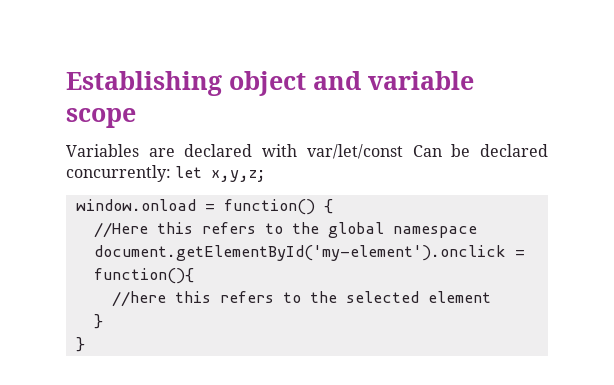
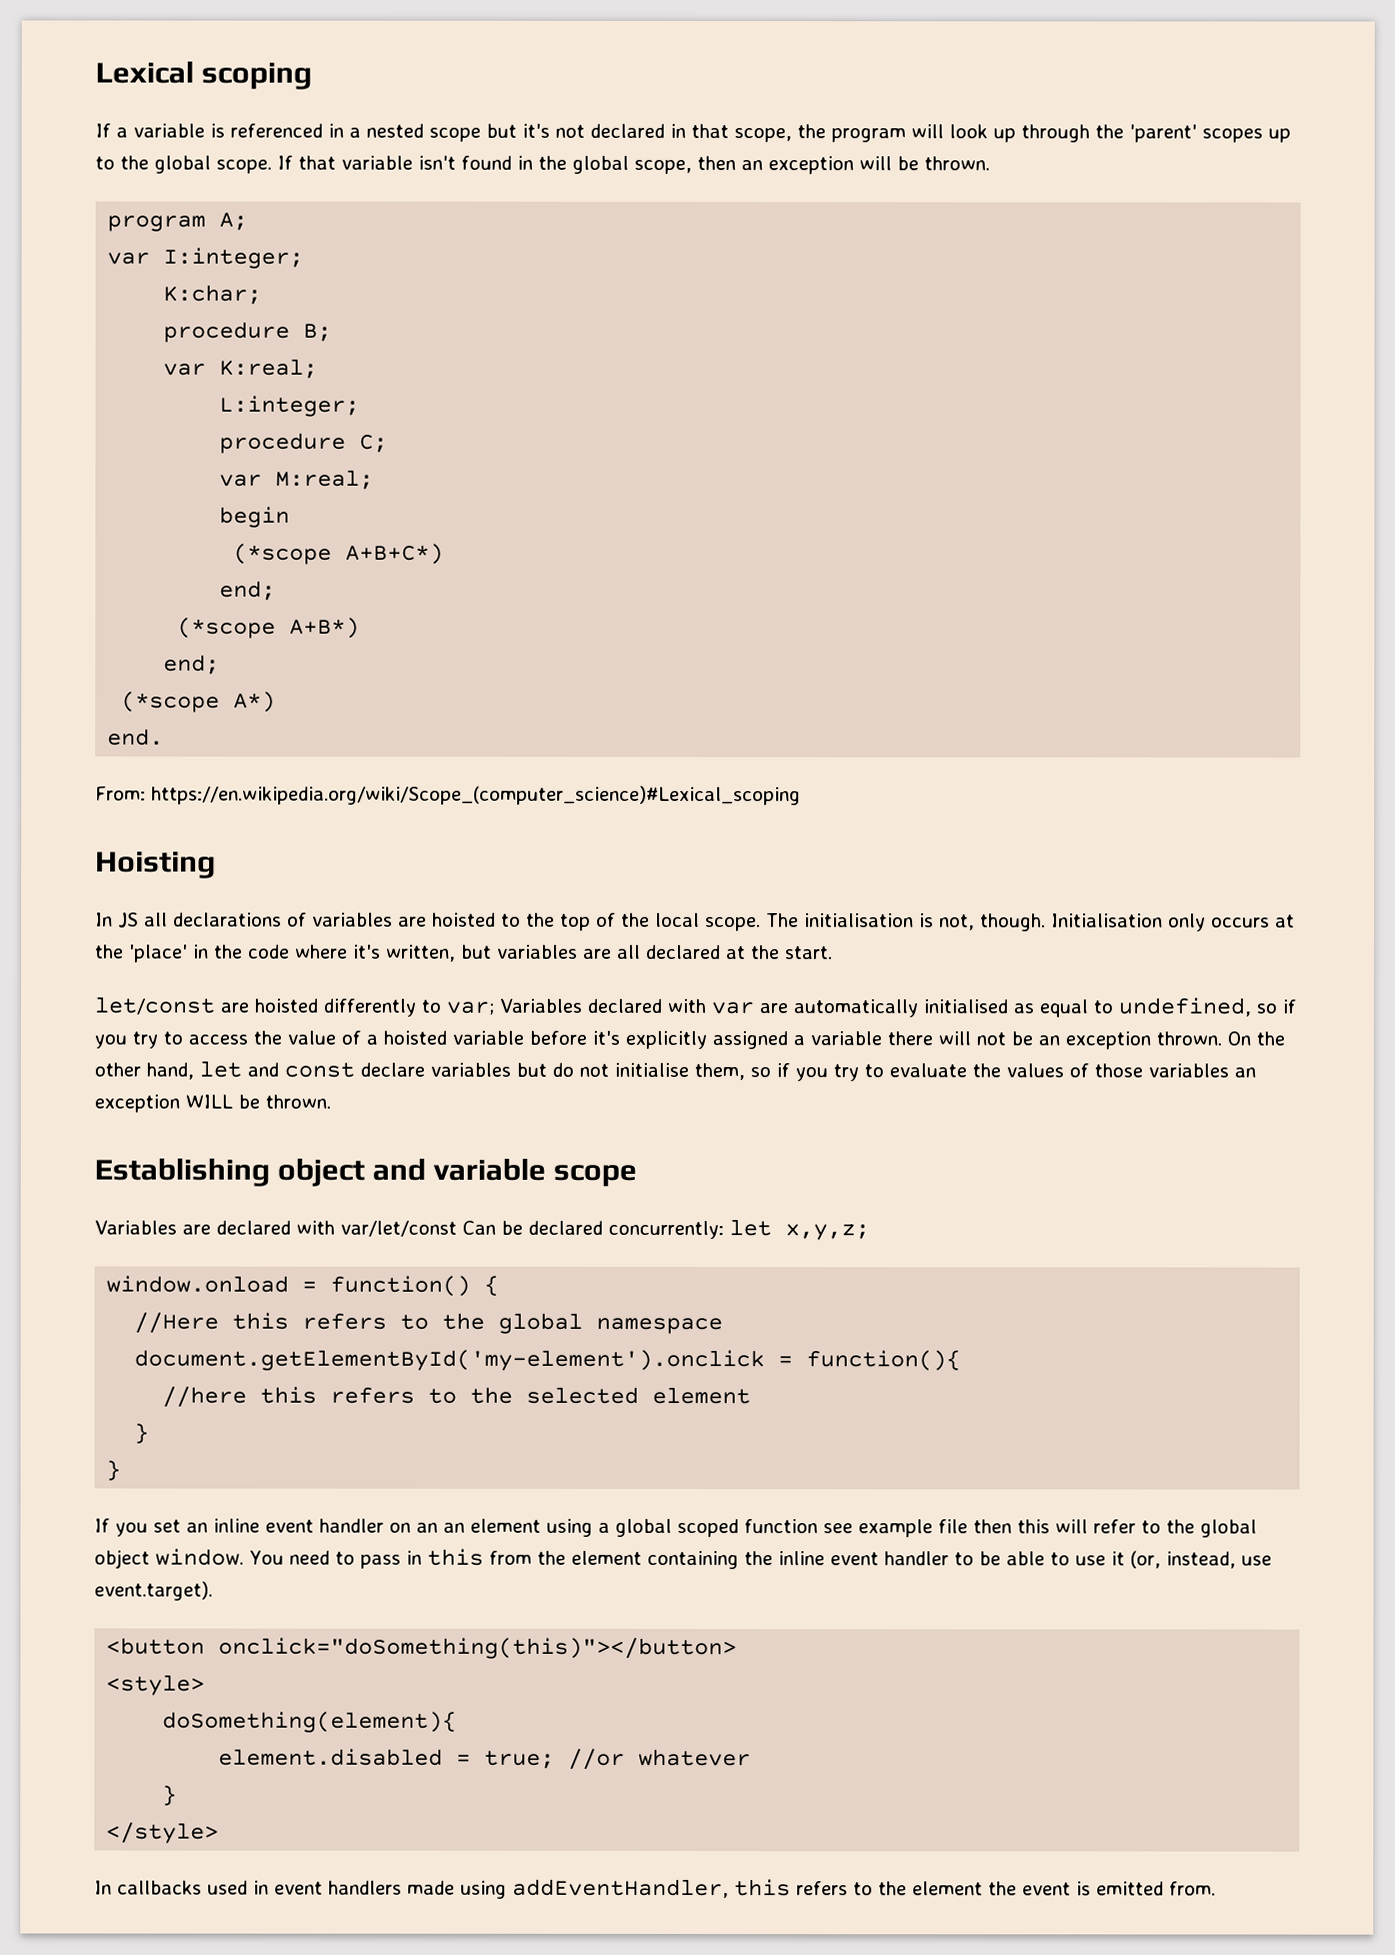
+ Lexical scoping
+ If a variable is referenced in a nested scope but it's not declared in that scope, the program will look up through the 'parent' scopes up to the global scope. If that variable isn't found in the global scope, then an exception will be thrown.
+ program A;
+ var I:integer;
+ K:char;
+ procedure B;
+ var K:real;
+ L:integer;
+ procedure C;
+ var M:real;
+ begin
+ (*scope A+B+C*)
+ end;
+ (*scope A+B*)
+ end;
+ (*scope A*)
+ end.
+ From: https://en.wikipedia.org/wiki/Scope_(computer_science)#Lexical_scoping
+ Hoisting
+ In JS all declarations of variables are hoisted to the top of the local scope. The initialisation is not, though. Initialisation only occurs at the 'place' in the code where it's written, but variables are all declared at the start.
+ let/const are hoisted differently to var; Variables declared with var are automatically initialised as equal to undefined, so if you try to access the value of a hoisted variable before it's explicitly assigned a variable there will not be an exception thrown. On the other hand, let and const declare variables but do not initialise them, so if you try to evaluate the values of those variables an exception WILL be thrown.
+ If you set an inline event handler on an an element using a global scoped function see example file then this will refer to the global object window. You need to pass in this from the element containing the inline event handler to be able to use it (or, instead, use event.target).
+ <button onclick="doSomething(this)"></button>
+ <style>
+ doSomething(element){
+ element.disabled = true; //or whatever
+ }
+ </style>
+ In callbacks used in event handlers made using addEventHandler, this refers to the element the event is emitted from.

